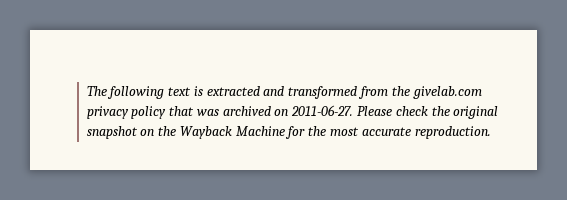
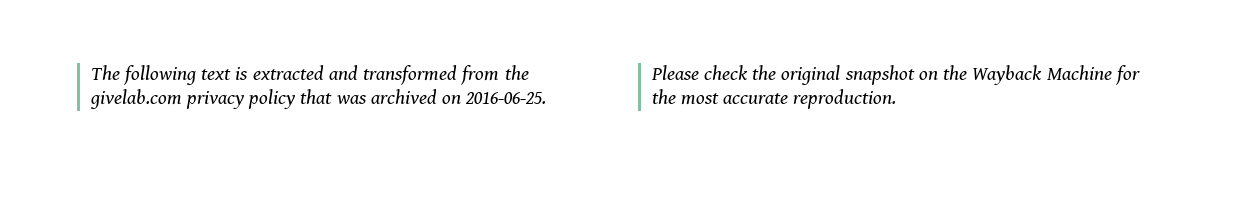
- The following text is extracted and transformed from the givelab.com privacy policy that was archived on 2011-06-27.
+ The following text is extracted and transformed from the givelab.com privacy policy that was archived on 2016-06-25.

